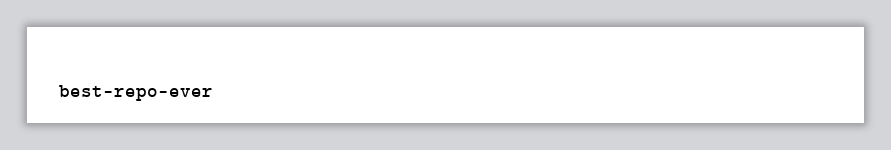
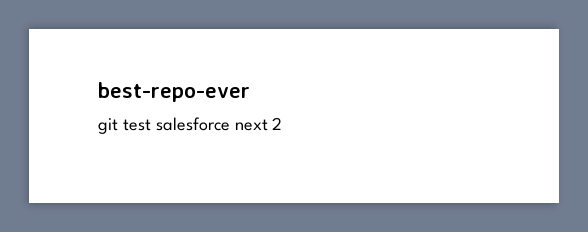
+ git test salesforce next 2

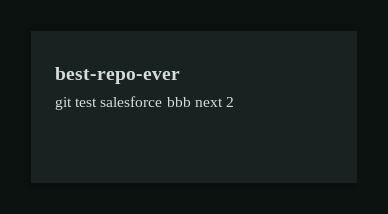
- git test salesforce next 2
+ git test salesforce bbb next 2

